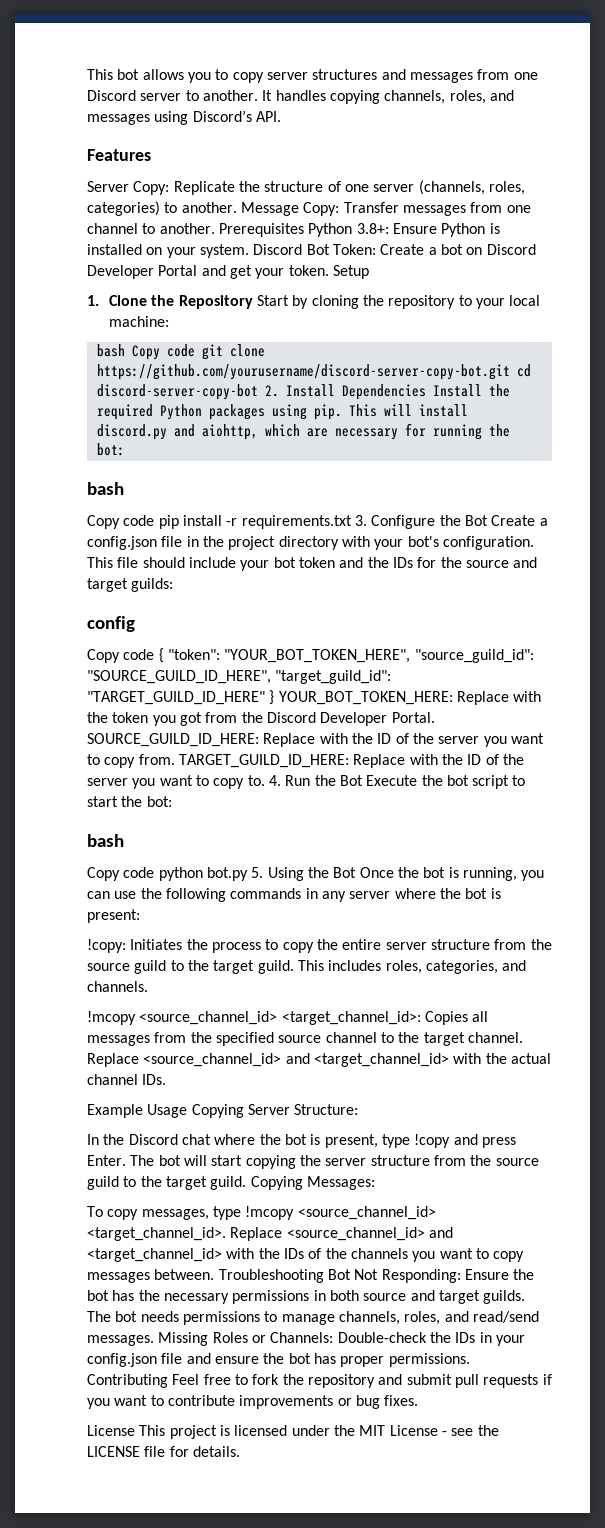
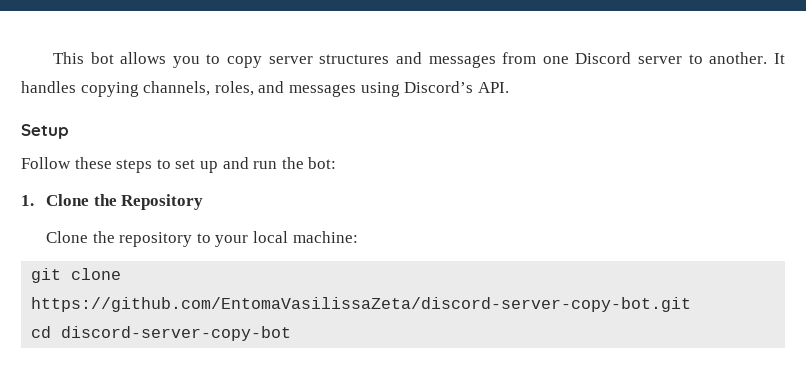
- Features
- Server Copy: Replicate the structure of one server (channels, roles, categories) to another. Message Copy: Transfer messages from one channel to another. Prerequisites Python 3.8+: Ensure Python is installed on your system. Discord Bot Token: Create a bot on Discord Developer Portal and get your token. Setup
+ Setup
+ Follow these steps to set up and run the bot:
- 1. Clone the Repository Start by cloning the repository to your local machine:
+ 1. Clone the Repository
+ Clone the repository to your local machine:
- bash Copy code git clone https://github.com/yourusername/discord-server-copy-bot.git cd discord-server-copy-bot 2. Install Dependencies Install the required Python packages using pip. This will install discord.py and aiohttp, which are necessary for running the bot:
- bash
- Copy code pip install -r requirements.txt 3. Configure the Bot Create a config.json file in the project directory with your bot's configuration. This file should include your bot token and the IDs for the source and target guilds:
- config
- Copy code { "token": "YOUR_BOT_TOKEN_HERE", "source_guild_id": "SOURCE_GUILD_ID_HERE", "target_guild_id": "TARGET_GUILD_ID_HERE" } YOUR_BOT_TOKEN_HERE: Replace with the token you got from the Discord Developer Portal. SOURCE_GUILD_ID_HERE: Replace with the ID of the server you want to copy from. TARGET_GUILD_ID_HERE: Replace with the ID of the server you want to copy to. 4. Run the Bot Execute the bot script to start the bot:
- bash
- Copy code python bot.py 5. Using the Bot Once the bot is running, you can use the following commands in any server where the bot is present:
- !copy: Initiates the process to copy the entire server structure from the source guild to the target guild. This includes roles, categories, and channels.
- !mcopy <source_channel_id> <target_channel_id>: Copies all messages from the specified source channel to the target channel. Replace <source_channel_id> and <target_channel_id> with the actual channel IDs.
- Example Usage Copying Server Structure:
- In the Discord chat where the bot is present, type !copy and press Enter. The bot will start copying the server structure from the source guild to the target guild. Copying Messages:
- To copy messages, type !mcopy <source_channel_id> <target_channel_id>. Replace <source_channel_id> and <target_channel_id> with the IDs of the channels you want to copy messages between. Troubleshooting Bot Not Responding: Ensure the bot has the necessary permissions in both source and target guilds. The bot needs permissions to manage channels, roles, and read/send messages. Missing Roles or Channels: Double-check the IDs in your config.json file and ensure the bot has proper permissions. Contributing Feel free to fork the repository and submit pull requests if you want to contribute improvements or bug fixes.
- License This project is licensed under the MIT License - see the LICENSE file for details.
+ git clone https://github.com/EntomaVasilissaZeta/discord-server-copy-bot.git
+ cd discord-server-copy-bot

